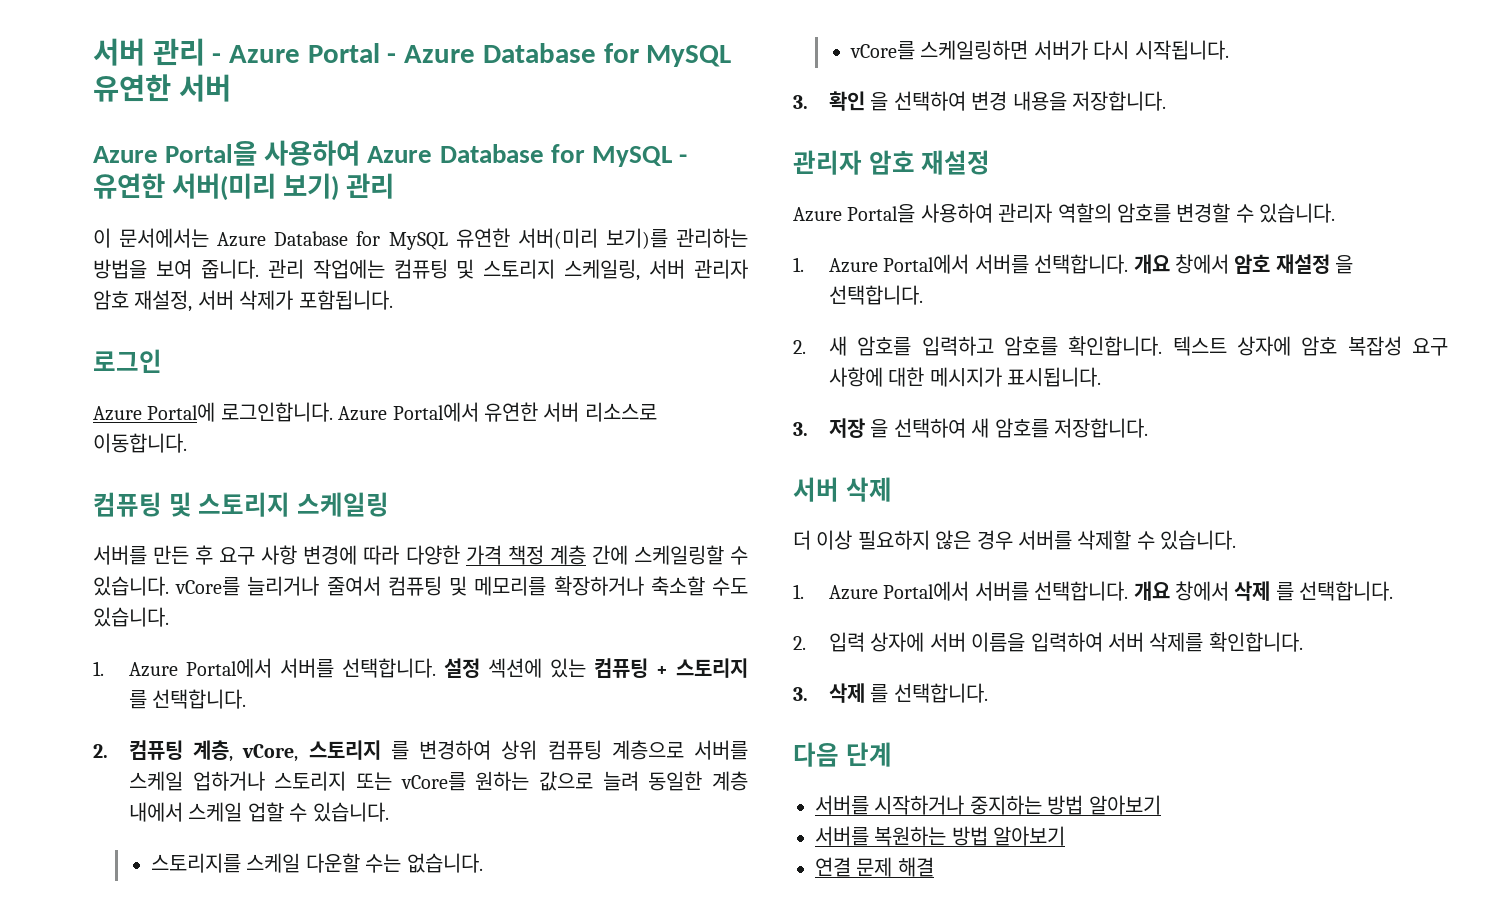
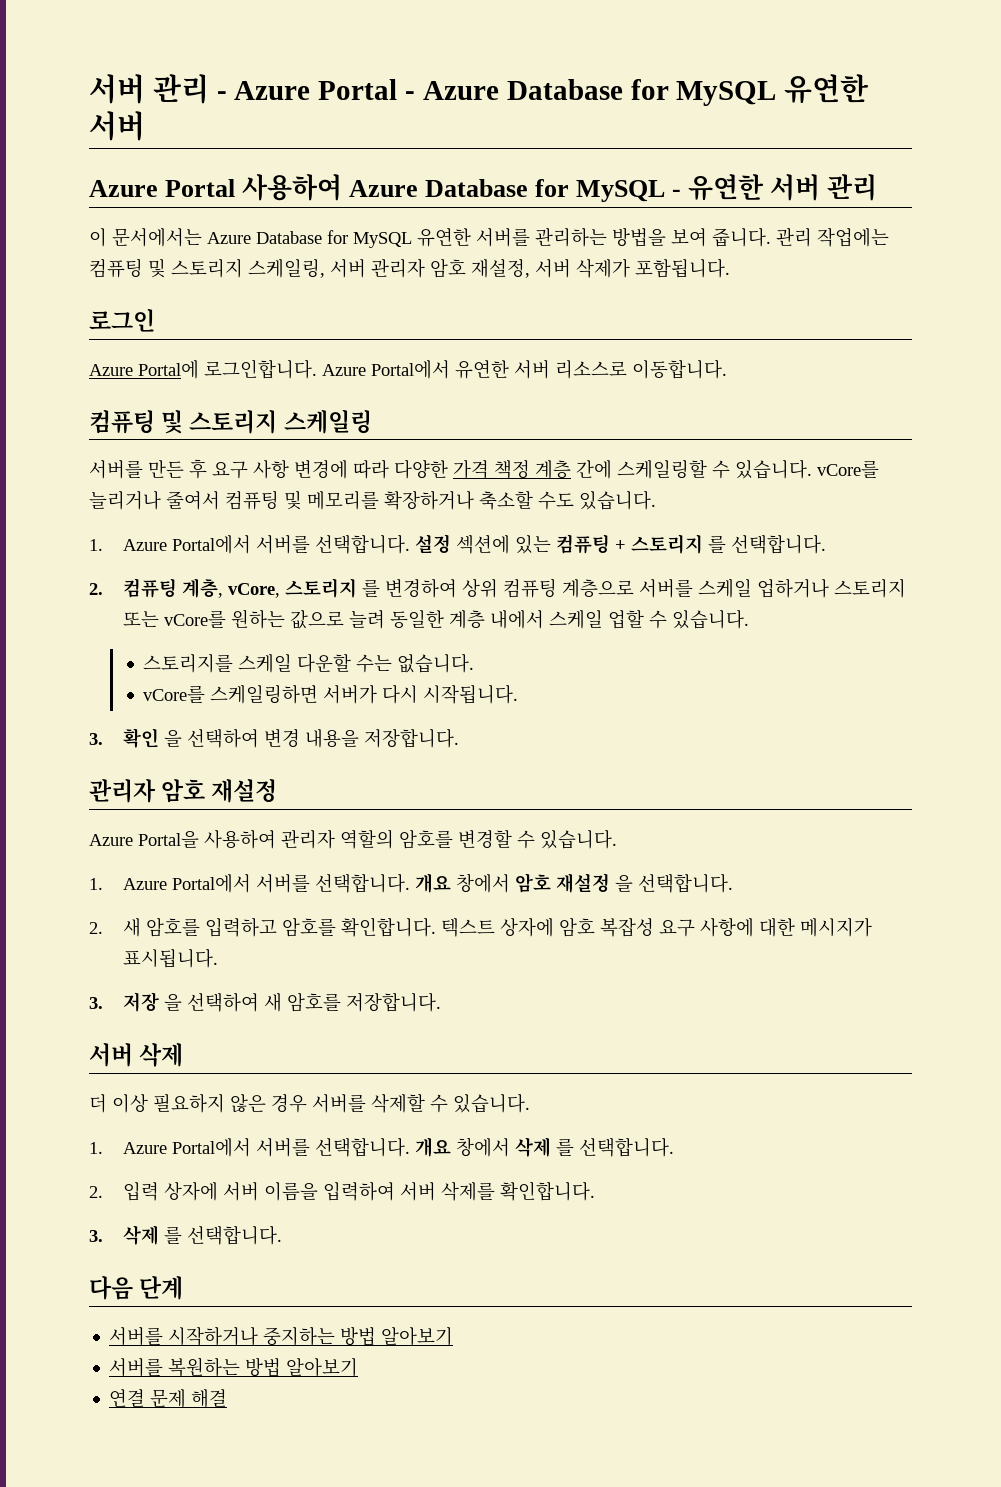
- Azure Portal을 사용하여 Azure Database for MySQL - 유연한 서버(미리 보기) 관리
+ Azure Portal 사용하여 Azure Database for MySQL - 유연한 서버 관리
- 이 문서에서는 Azure Database for MySQL 유연한 서버(미리 보기)를 관리하는 방법을 보여 줍니다.
+ 이 문서에서는 Azure Database for MySQL 유연한 서버를 관리하는 방법을 보여 줍니다.

